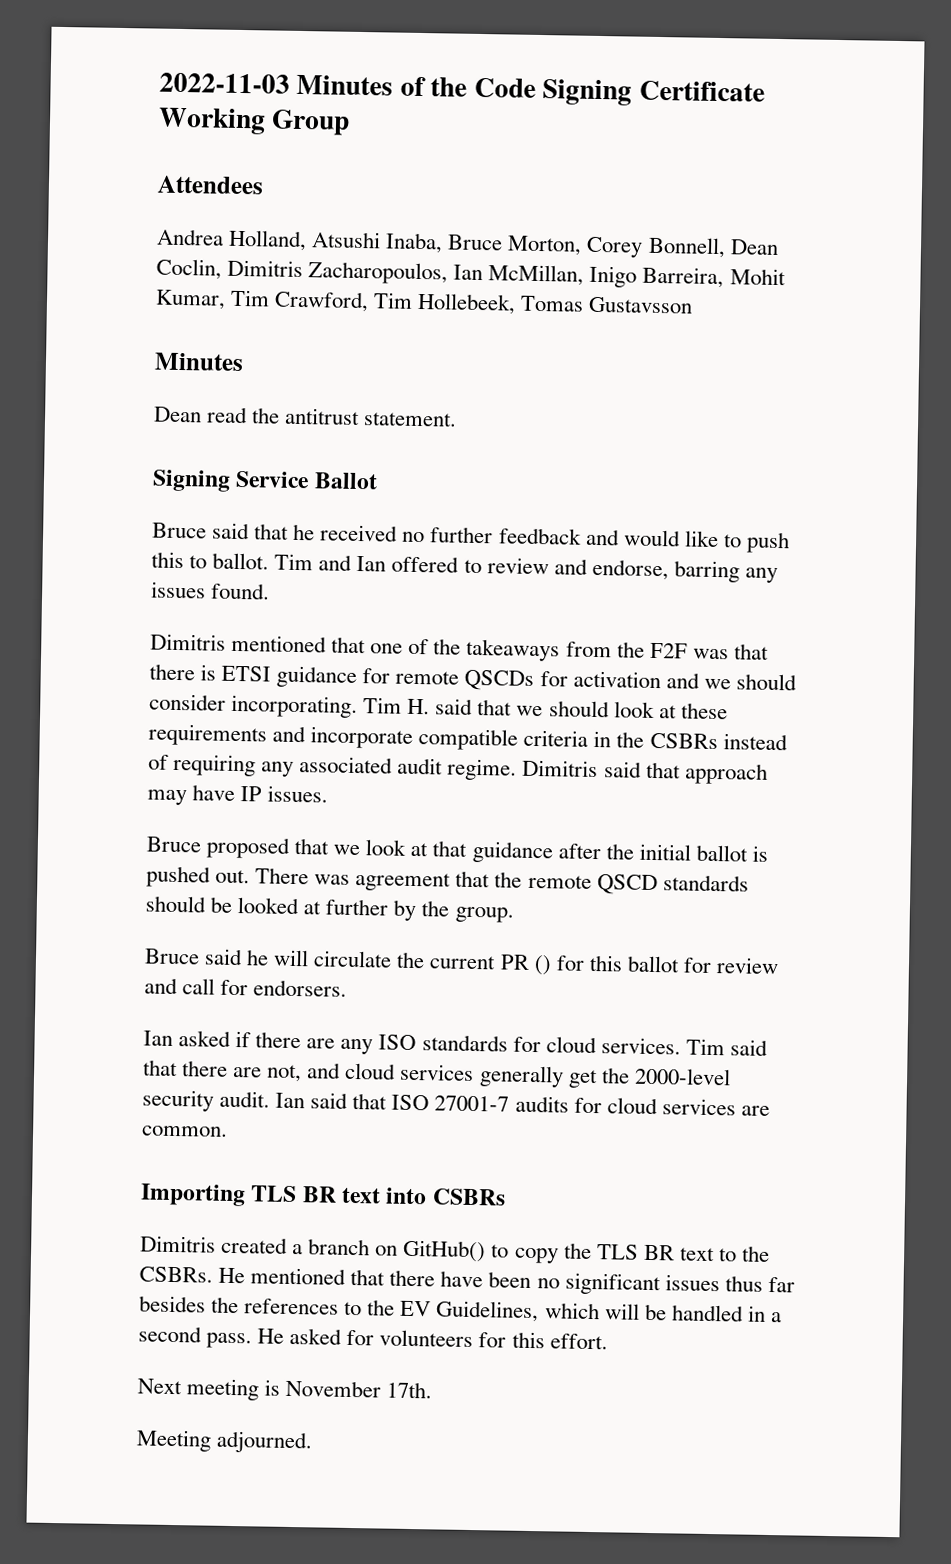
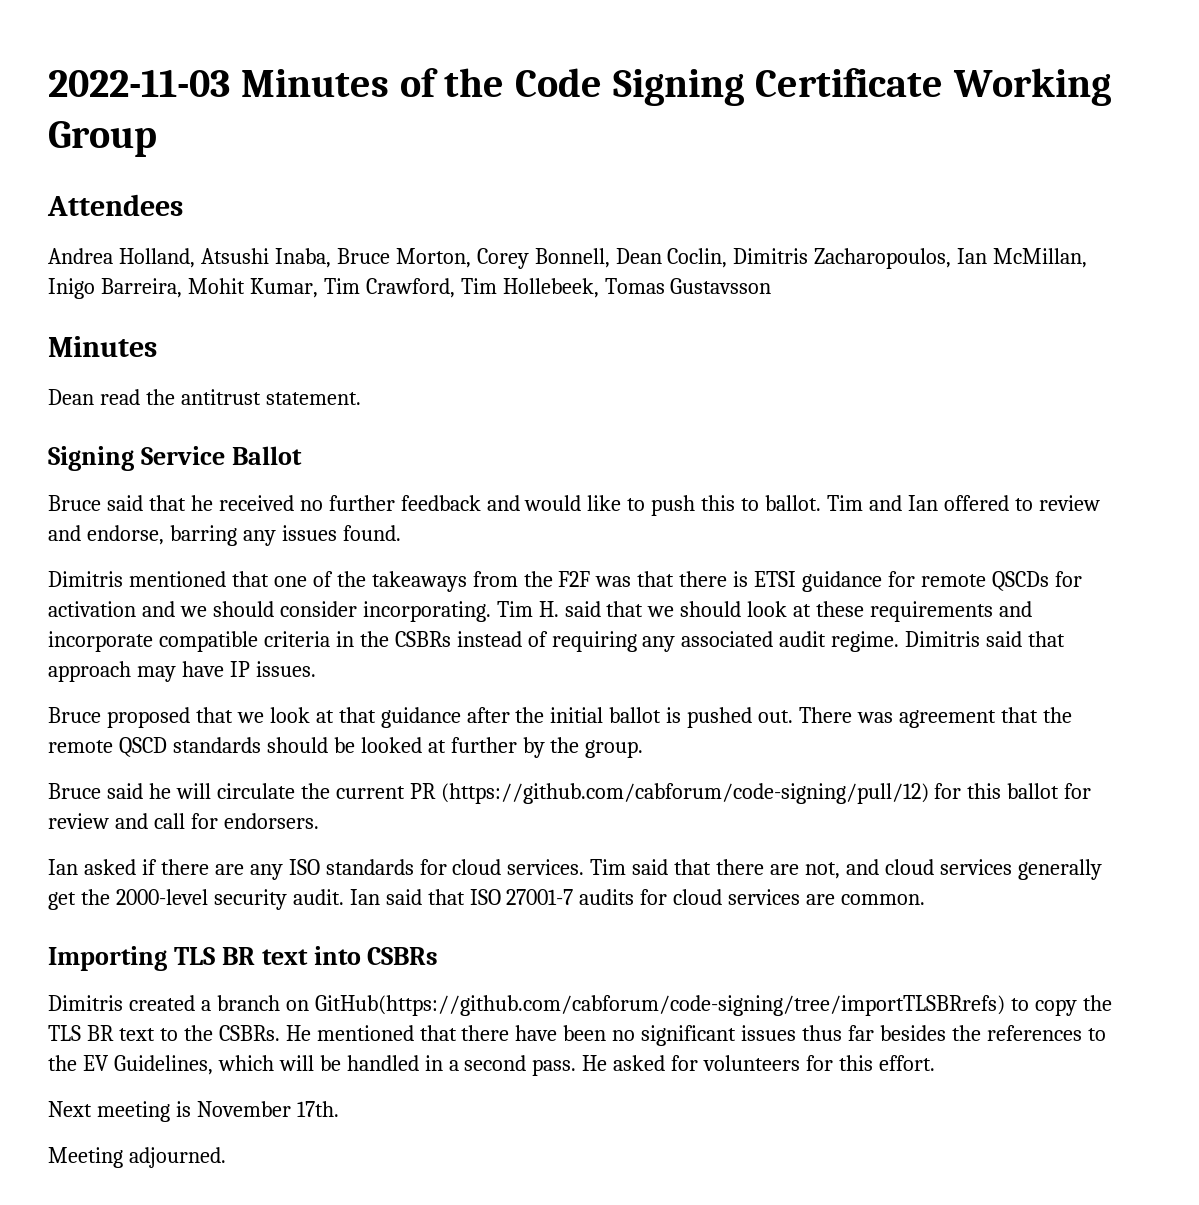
- Bruce said he will circulate the current PR () for this ballot for review and call for endorsers.
+ Bruce said he will circulate the current PR (https://github.com/cabforum/code-signing/pull/12) for this ballot for review and call for endorsers.
- Dimitris created a branch on GitHub() to copy the TLS BR text to the CSBRs.
+ Dimitris created a branch on GitHub(https://github.com/cabforum/code-signing/tree/importTLSBRrefs) to copy the TLS BR text to the CSBRs.

